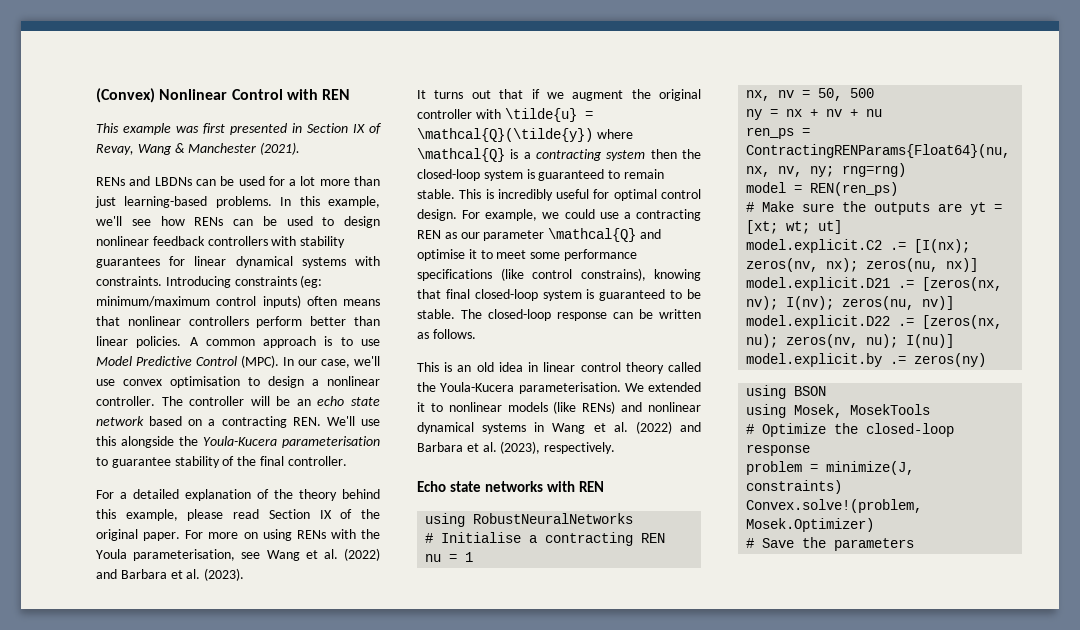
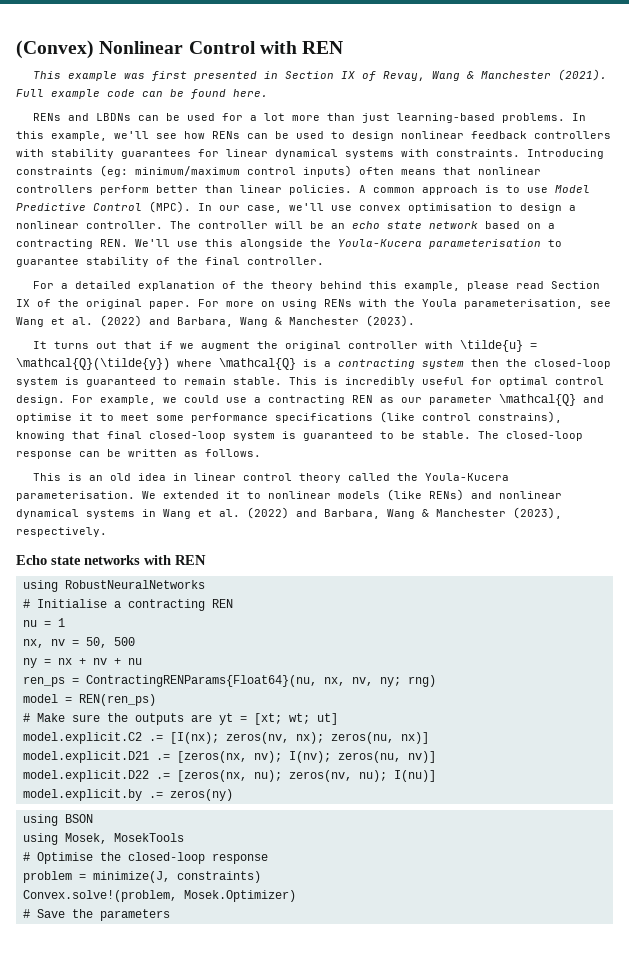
+ Full example code can be found here.
- For more on using RENs with the Youla parameterisation, see Wang et al. (2022) and Barbara et al. (2023).
+ For more on using RENs with the Youla parameterisation, see Wang et al. (2022) and Barbara, Wang & Manchester (2023).
- We extended it to nonlinear models (like RENs) and nonlinear dynamical systems in Wang et al. (2022) and Barbara et al. (2023), respectively.
+ We extended it to nonlinear models (like RENs) and nonlinear dynamical systems in Wang et al. (2022) and Barbara, Wang & Manchester (2023), respectively.
- ren_ps = ContractingRENParams{Float64}(nu, nx, nv, ny; rng=rng)
+ ren_ps = ContractingRENParams{Float64}(nu, nx, nv, ny; rng)
- # Optimize the closed-loop response
+ # Optimise the closed-loop response

